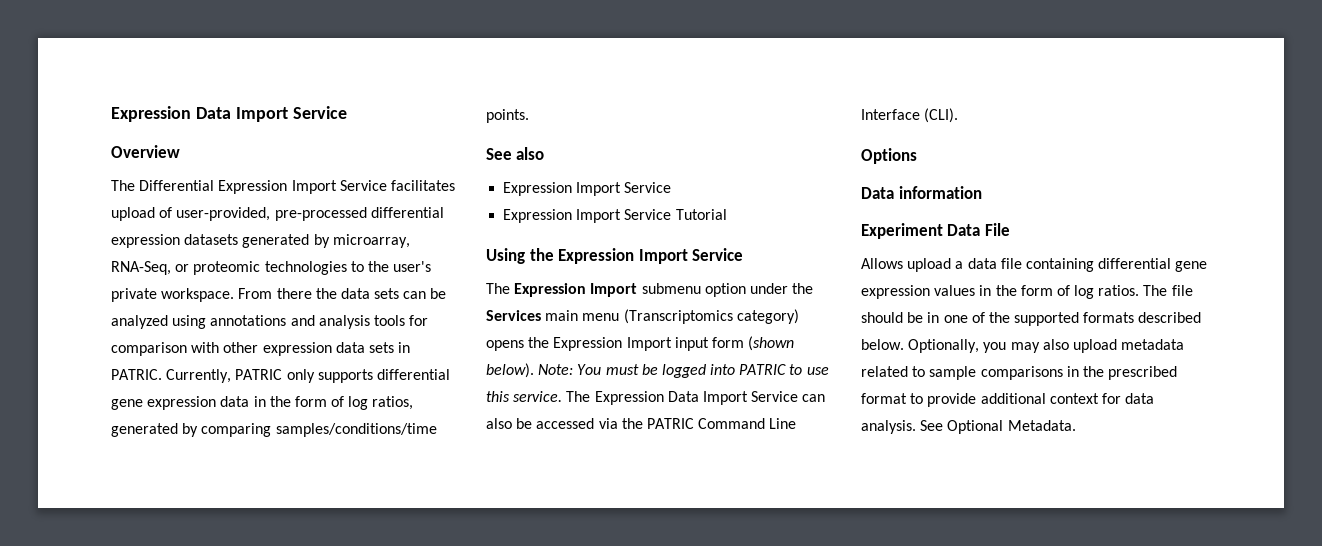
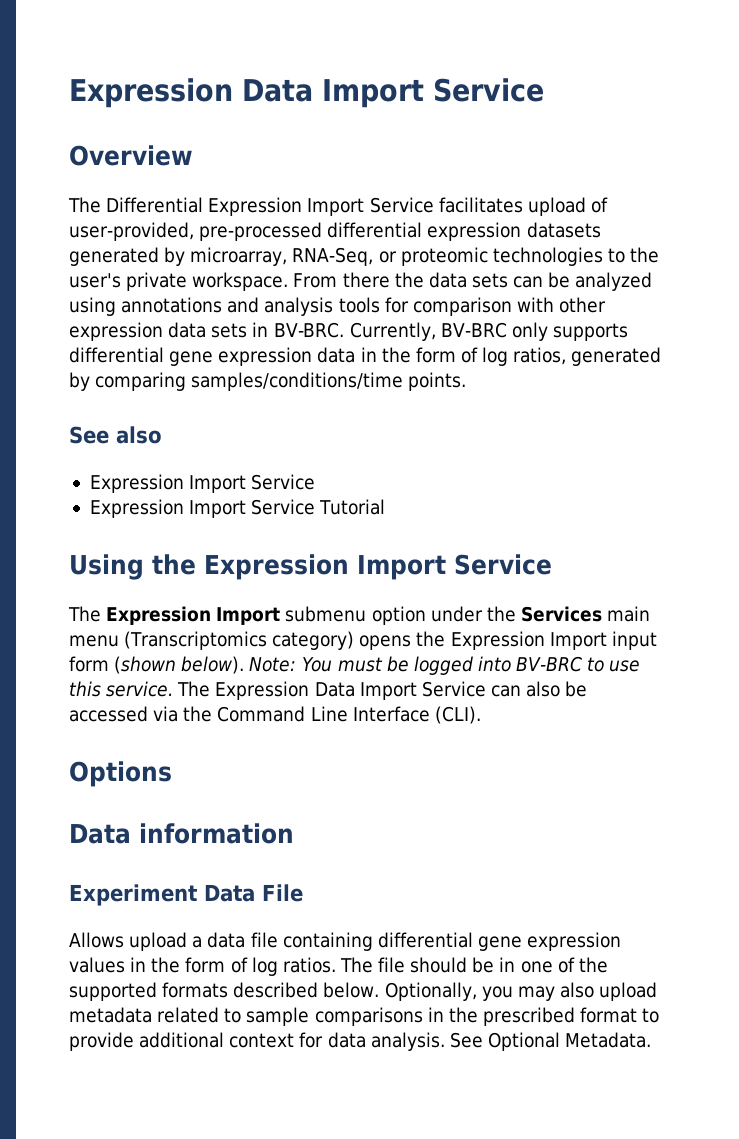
- From there the data sets can be analyzed using annotations and analysis tools for comparison with other expression data sets in PATRIC. Currently, PATRIC only supports differential gene expression data in the form of log ratios, generated by comparing samples/conditions/time points.
+ From there the data sets can be analyzed using annotations and analysis tools for comparison with other expression data sets in BV-BRC. Currently, BV-BRC only supports differential gene expression data in the form of log ratios, generated by comparing samples/conditions/time points.
- Note: You must be logged into PATRIC to use this service.
+ Note: You must be logged into BV-BRC to use this service.
- The Expression Data Import Service can also be accessed via the PATRIC Command Line Interface (CLI).
+ The Expression Data Import Service can also be accessed via the Command Line Interface (CLI).

